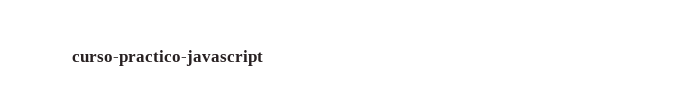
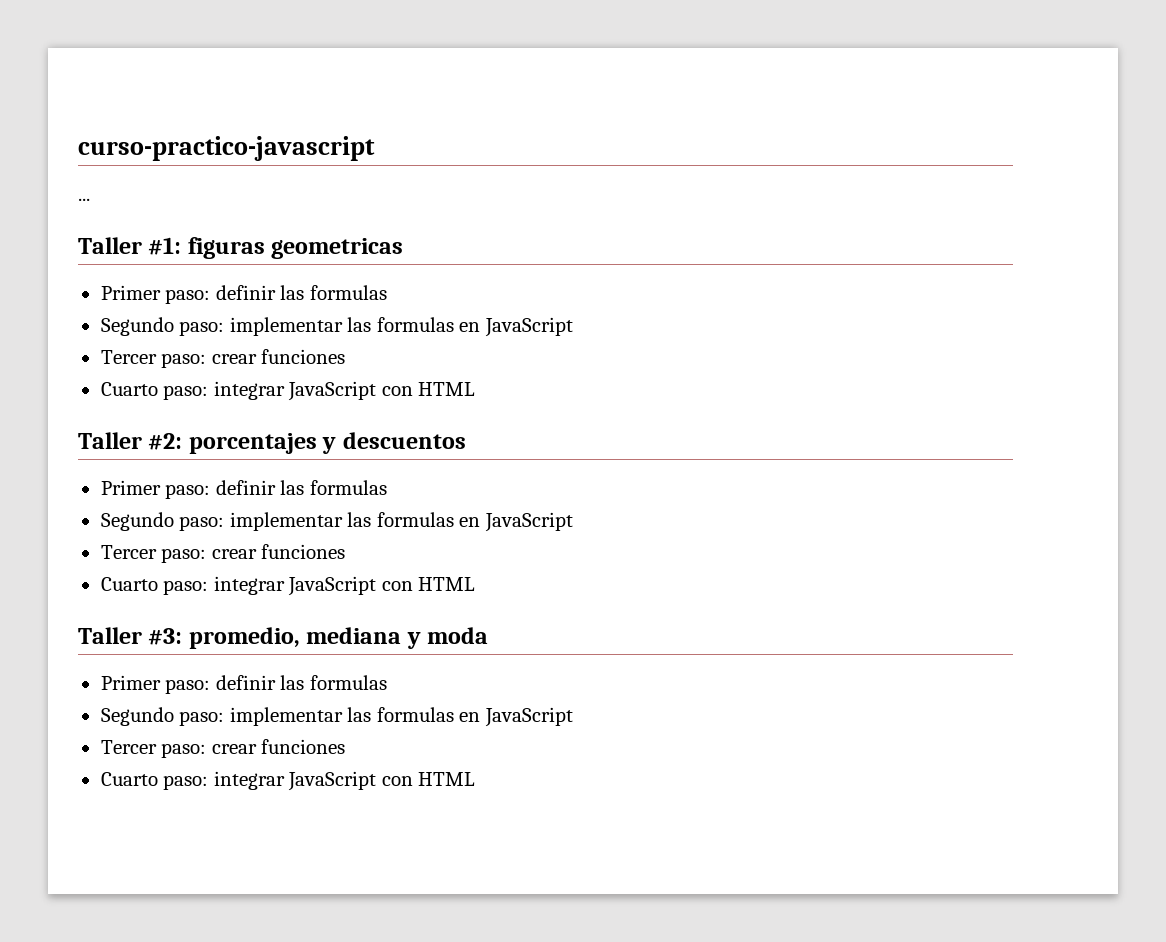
+ ...
+ Taller #1: figuras geometricas
+ Primer paso: definir las formulas
+ Segundo paso: implementar las formulas en JavaScript
+ Tercer paso: crear funciones
+ Cuarto paso: integrar JavaScript con HTML
+ Taller #2: porcentajes y descuentos
+ Primer paso: definir las formulas
+ Segundo paso: implementar las formulas en JavaScript
+ Tercer paso: crear funciones
+ Cuarto paso: integrar JavaScript con HTML
+ Taller #3: promedio, mediana y moda
+ Primer paso: definir las formulas
+ Segundo paso: implementar las formulas en JavaScript
+ Tercer paso: crear funciones
+ Cuarto paso: integrar JavaScript con HTML

